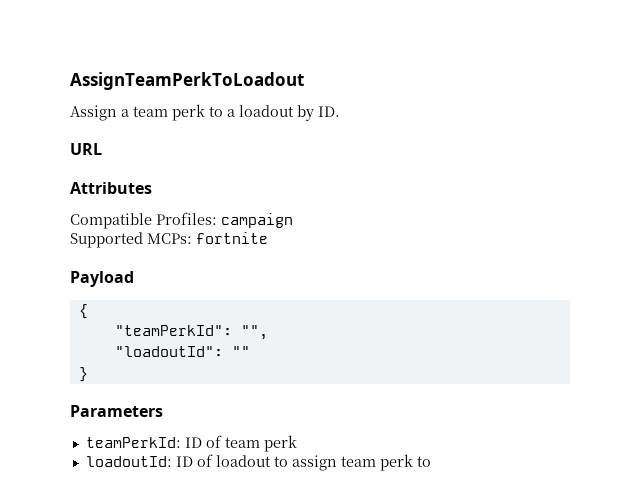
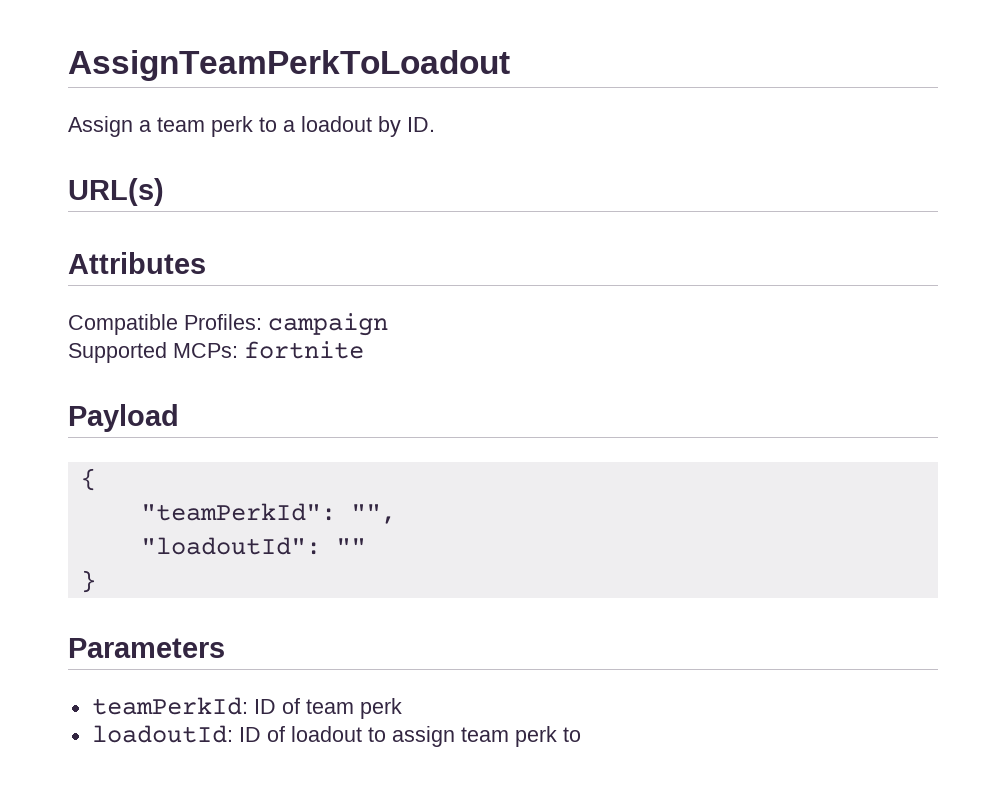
- URL
+ URL(s)

